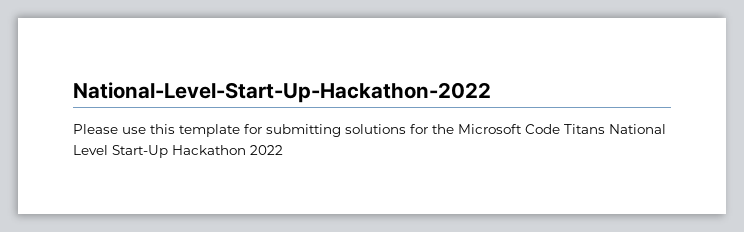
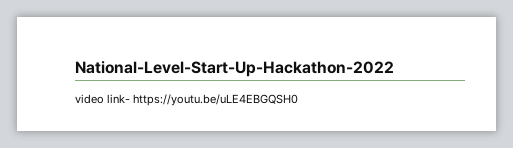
- Please use this template for submitting solutions for the Microsoft Code Titans National Level Start-Up Hackathon 2022
+ video link- https://youtu.be/uLE4EBGQSH0

